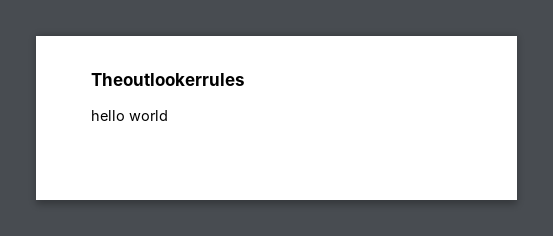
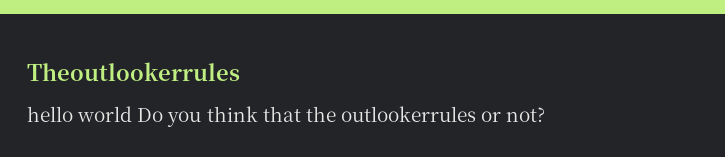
- hello world
+ hello world Do you think that the outlookerrules or not?

